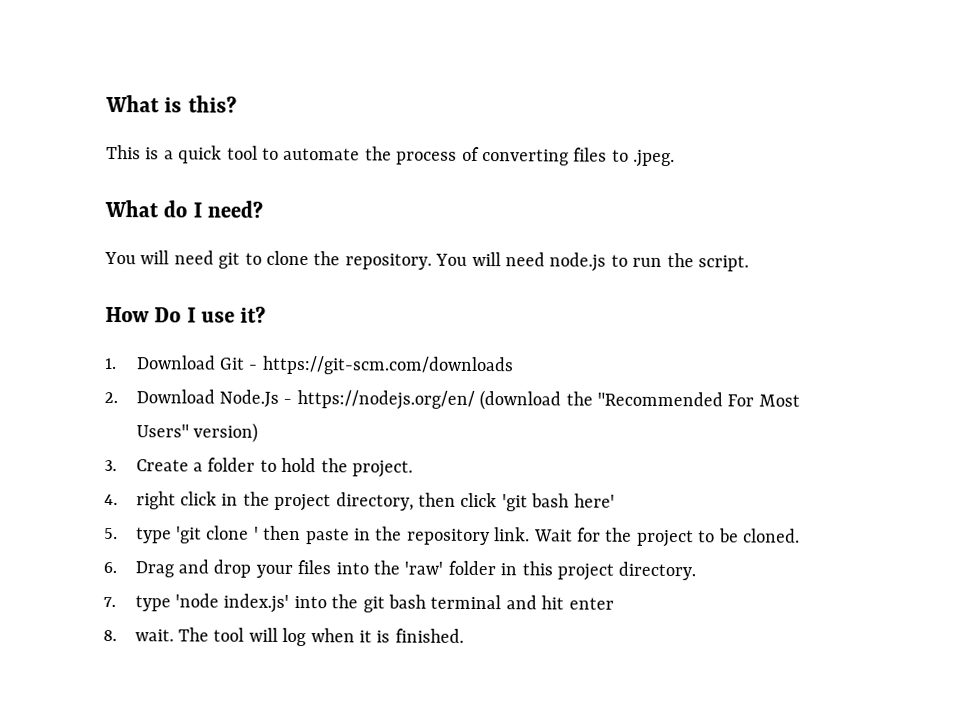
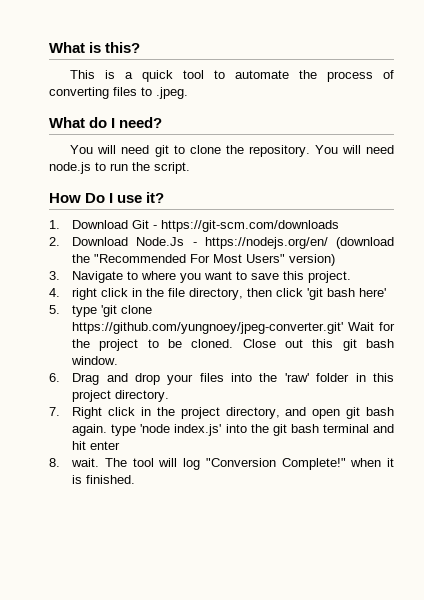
- 3. Create a folder to hold the project.
+ 3. Navigate to where you want to save this project.
- 4. right click in the project directory, then click 'git bash here'
+ 4. right click in the file directory, then click 'git bash here'
- 5. type 'git clone ' then paste in the repository link. Wait for the project to be cloned.
+ 5. type 'git clone https://github.com/yungnoey/jpeg-converter.git' Wait for the project to be cloned. Close out this git bash window.
- 7. type 'node index.js' into the git bash terminal and hit enter
+ 7. Right click in the project directory, and open git bash again. type 'node index.js' into the git bash terminal and hit enter
- The tool will log when it is finished.
+ The tool will log "Conversion Complete!" when it is finished.

